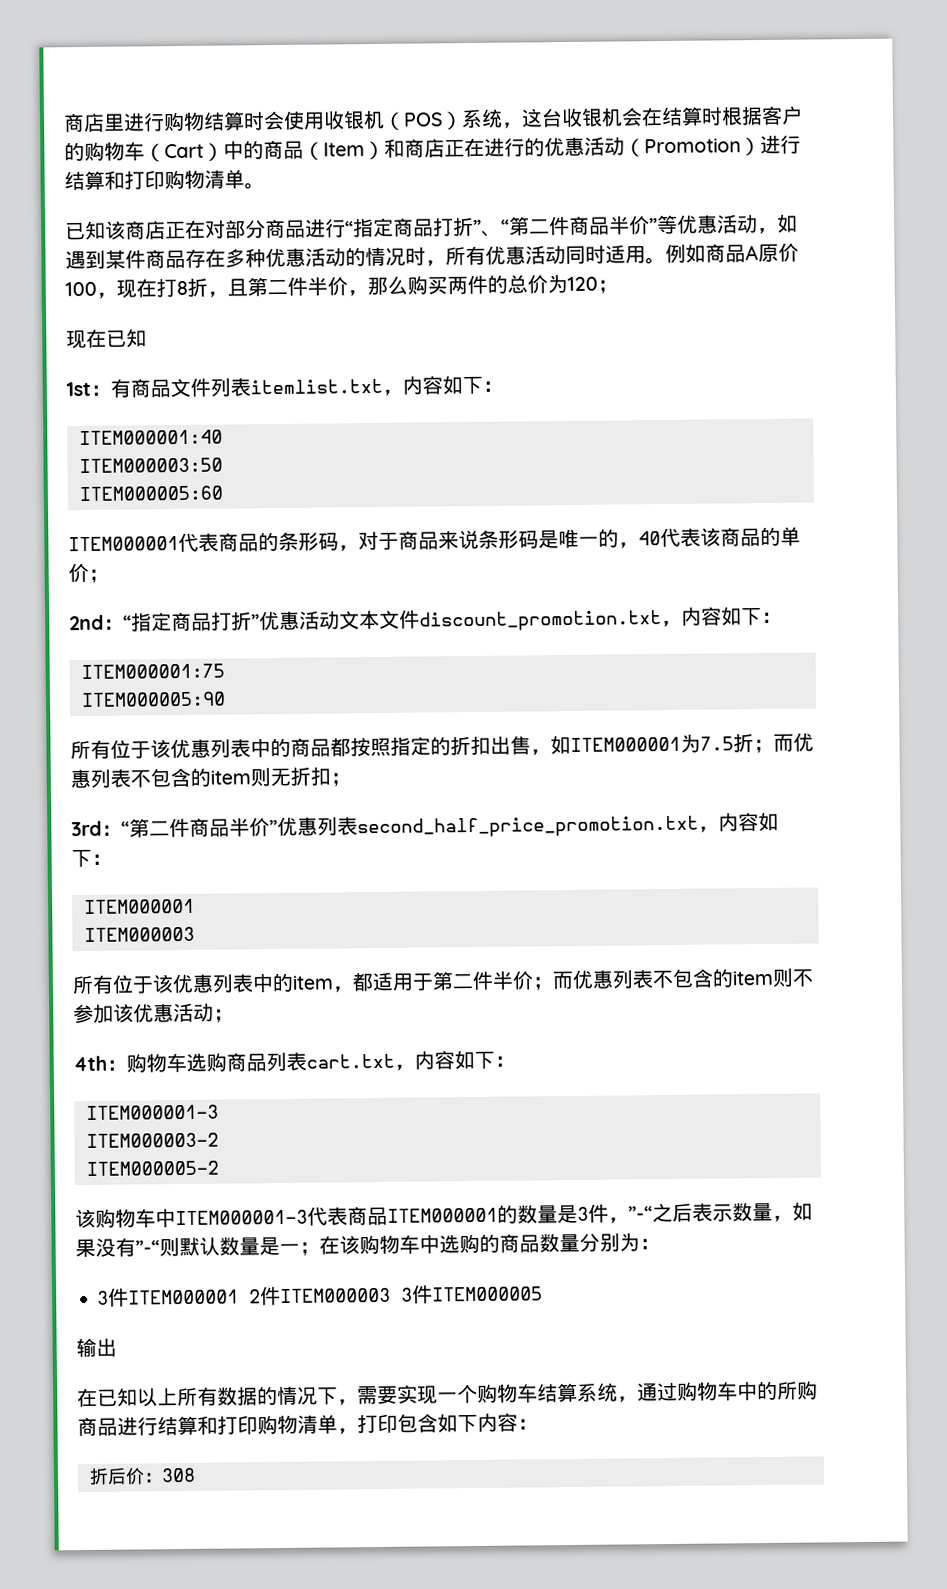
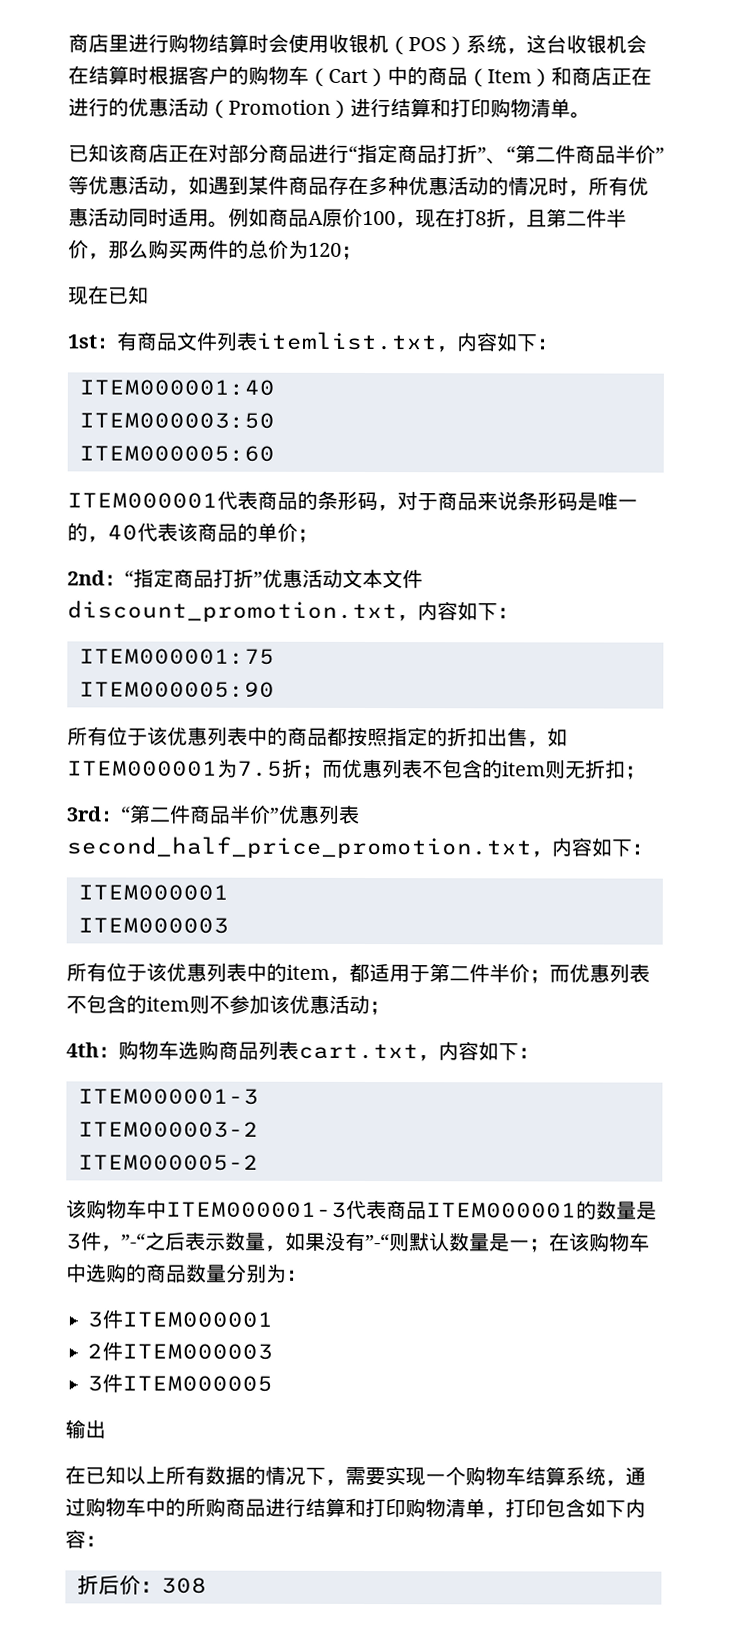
- 3件ITEM000001 2件ITEM000003 3件ITEM000005
+ 3件ITEM000001
+ 2件ITEM000003
+ 3件ITEM000005

